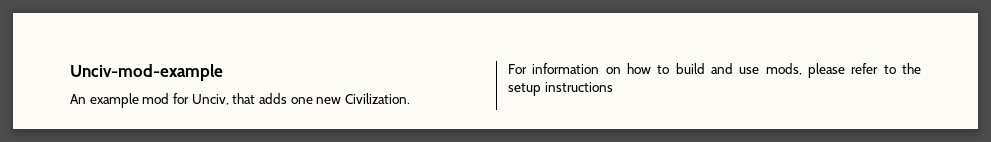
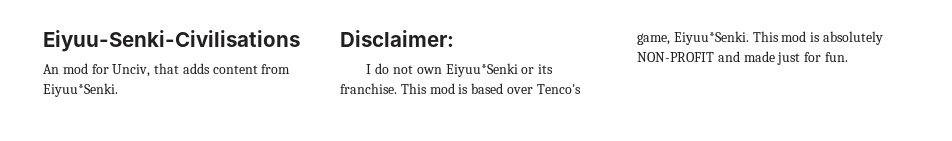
- Unciv-mod-example
+ Eiyuu-Senki-Civilisations
- An example mod for Unciv, that adds one new Civilization.
- For information on how to build and use mods, please refer to the setup instructions
+ An mod for Unciv, that adds content from Eiyuu*Senki.
+ Disclaimer:
+ I do not own Eiyuu*Senki or its franchise. This mod is based over Tenco's game, Eiyuu*Senki. This mod is absolutely NON-PROFIT and made just for fun.

